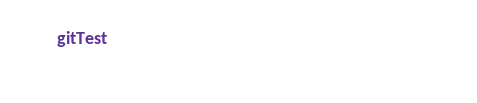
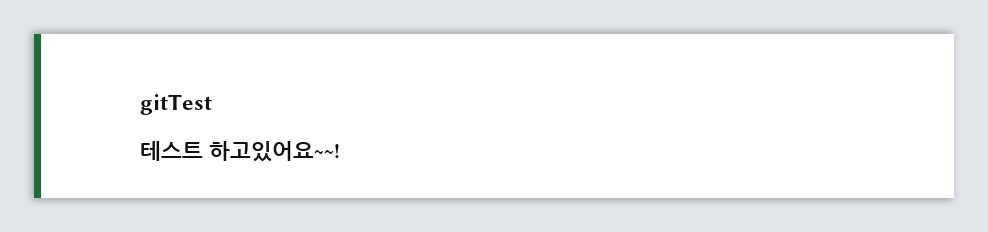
+ 테스트 하고있어요~~!

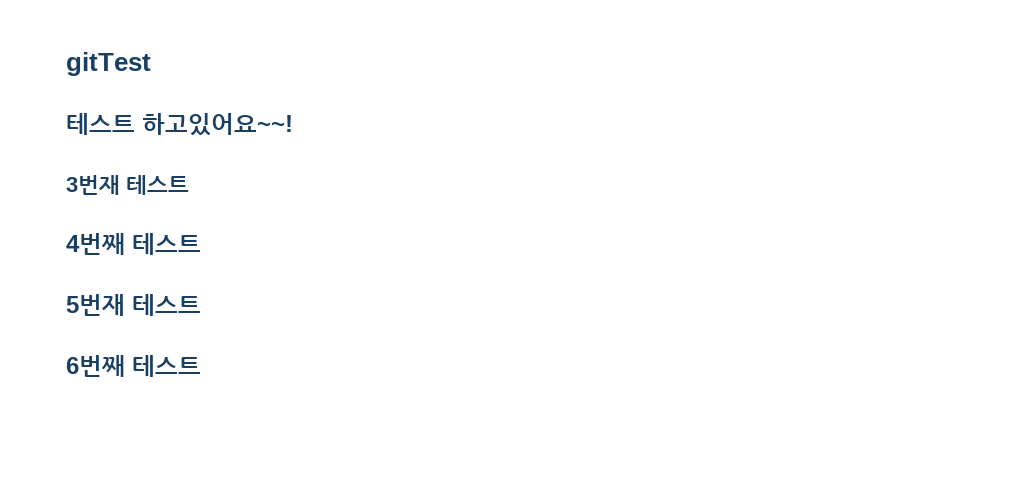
+ 3번재 테스트
+ 4번째 테스트
+ 5번재 테스트
+ 6번째 테스트

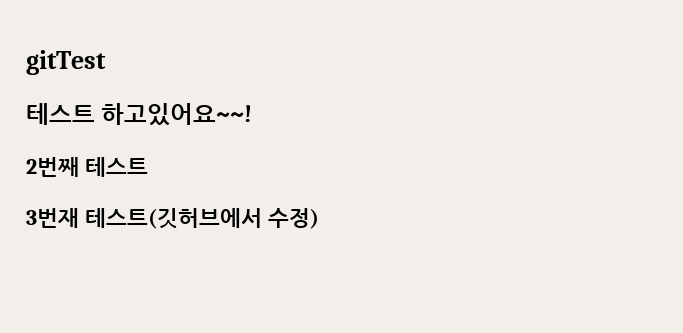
- 3번재 테스트
- 4번째 테스트
- 5번재 테스트
- 6번째 테스트
+ 2번째 테스트
+ 3번재 테스트(깃허브에서 수정)

